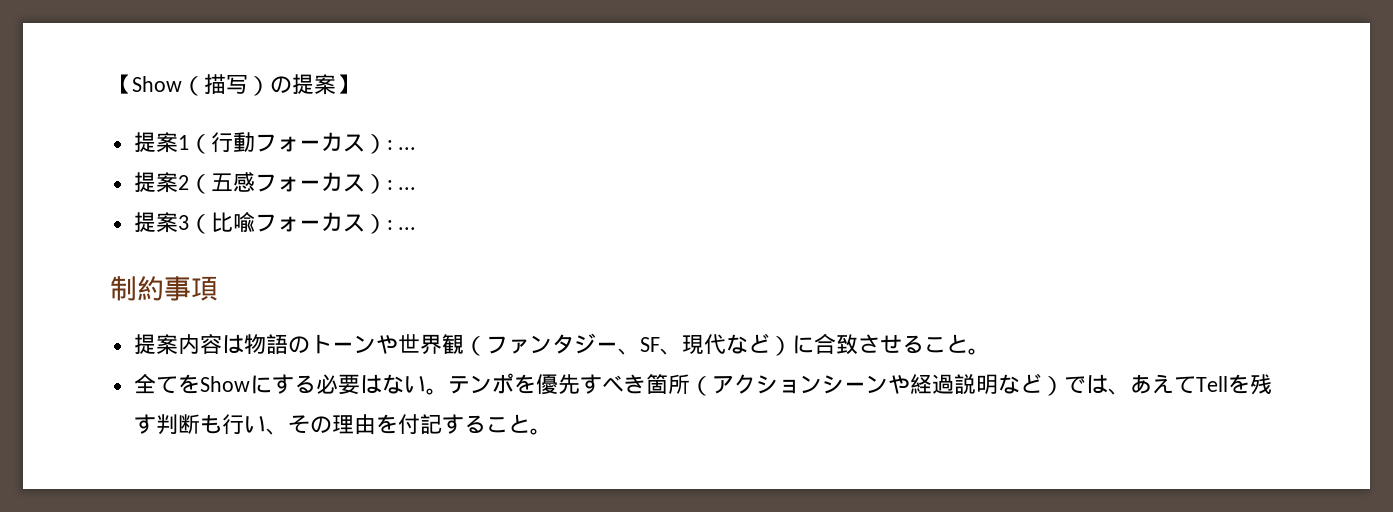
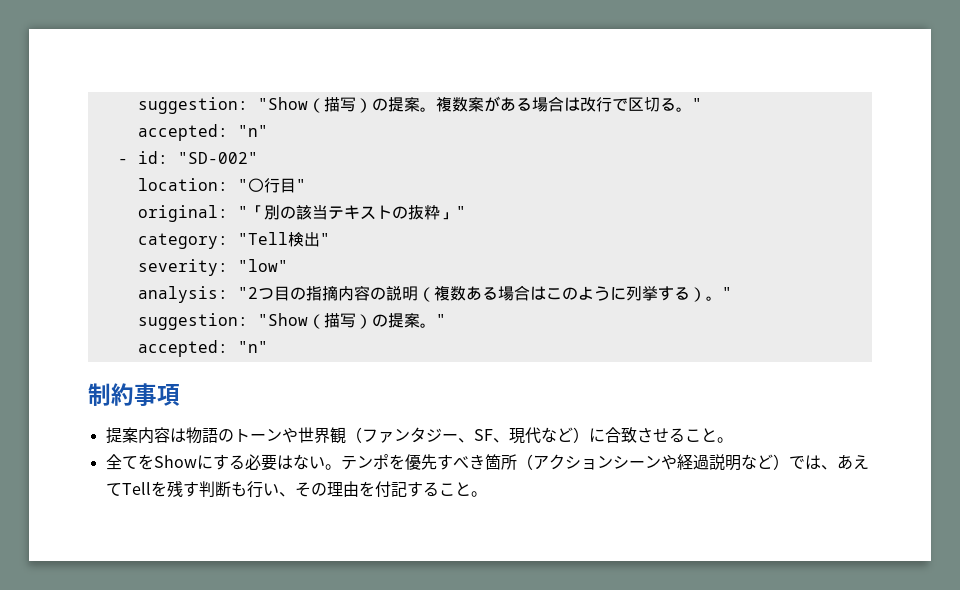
- 【Show（描写）の提案】
- 提案1（行動フォーカス）: ...
- 提案2（五感フォーカス）: ...
- 提案3（比喩フォーカス）: ...
+ suggestion: "Show（描写）の提案。複数案がある場合は改行で区切る。"
+ accepted: "n"
+ - id: "SD-002"
+ location: "〇行目"
+ original: "「別の該当テキストの抜粋」"
+ category: "Tell検出"
+ severity: "low"
+ analysis: "2つ目の指摘内容の説明（複数ある場合はこのように列挙する）。"
+ suggestion: "Show（描写）の提案。"
+ accepted: "n"

